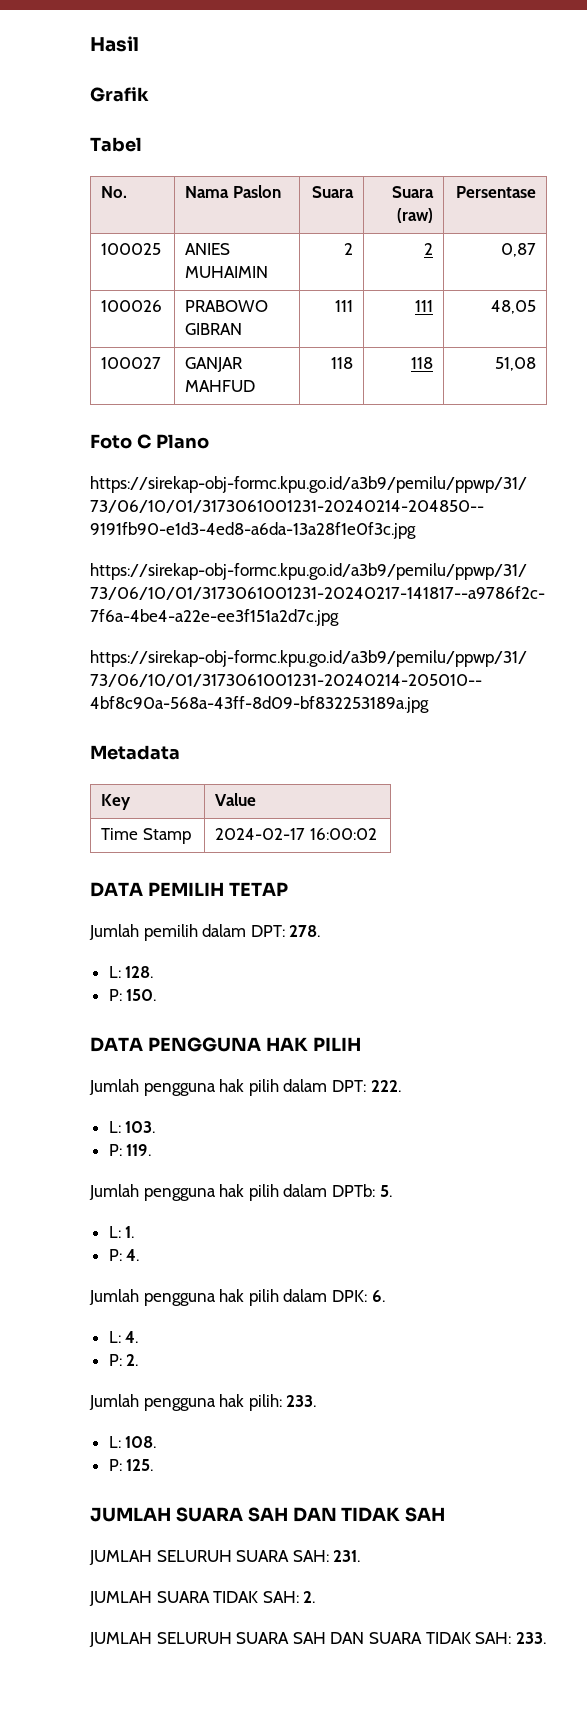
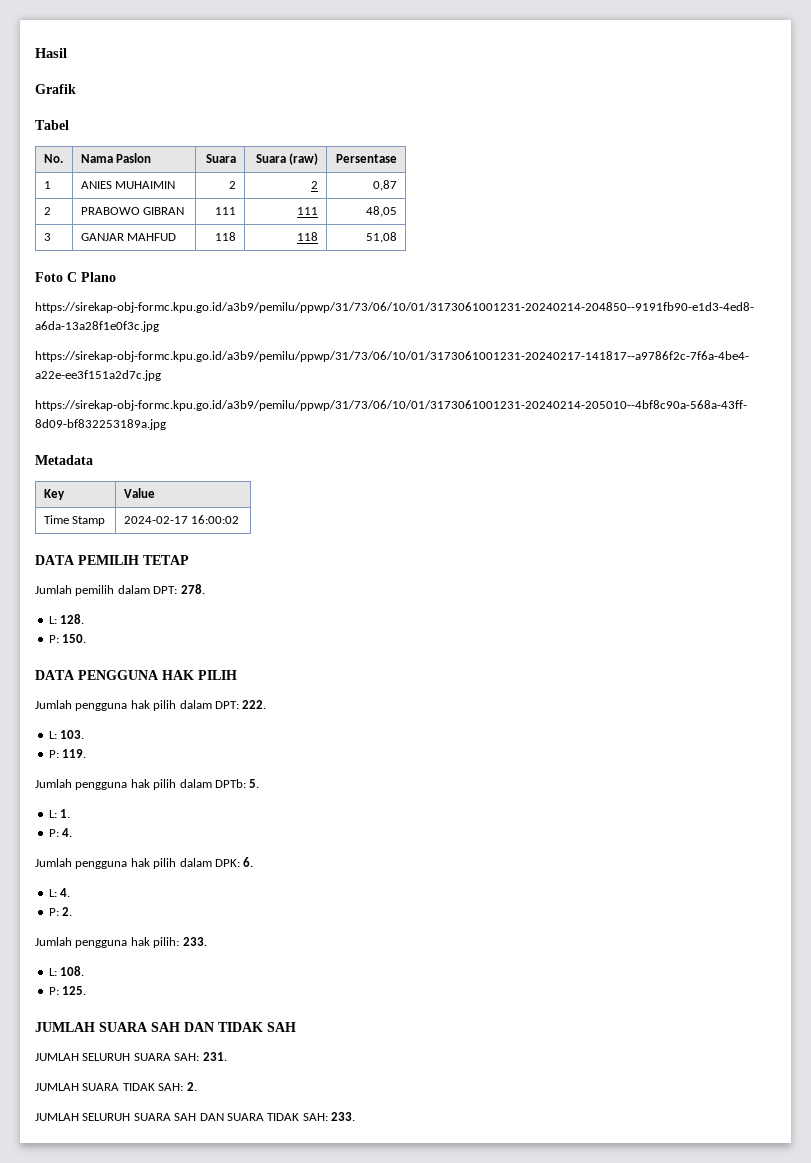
- 100025 | ANIES MUHAIMIN | 2 | 2 | 0,87
+ 1 | ANIES MUHAIMIN | 2 | 2 | 0,87
- 100026 | PRABOWO GIBRAN | 111 | 111 | 48,05
+ 2 | PRABOWO GIBRAN | 111 | 111 | 48,05
- 100027 | GANJAR MAHFUD | 118 | 118 | 51,08
+ 3 | GANJAR MAHFUD | 118 | 118 | 51,08

